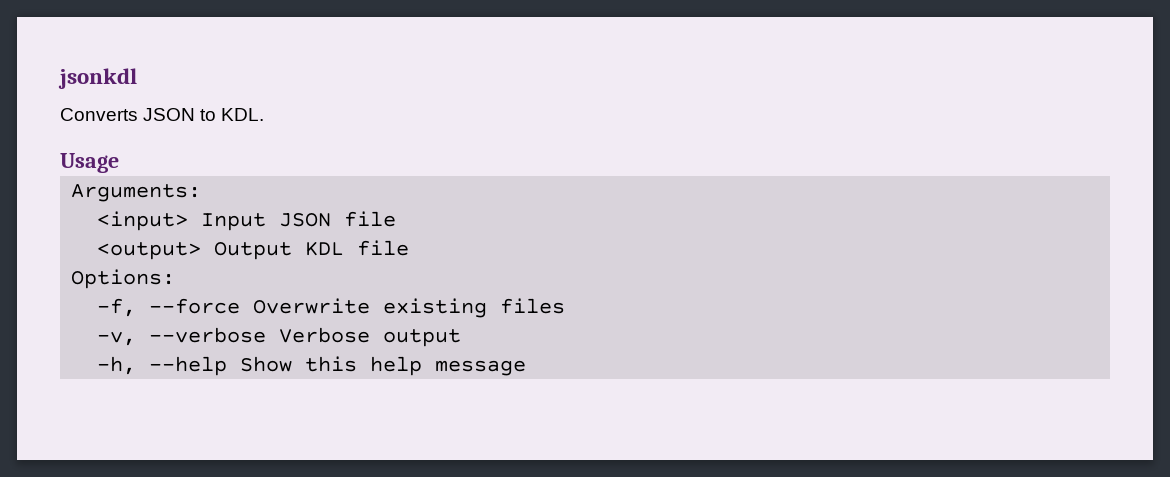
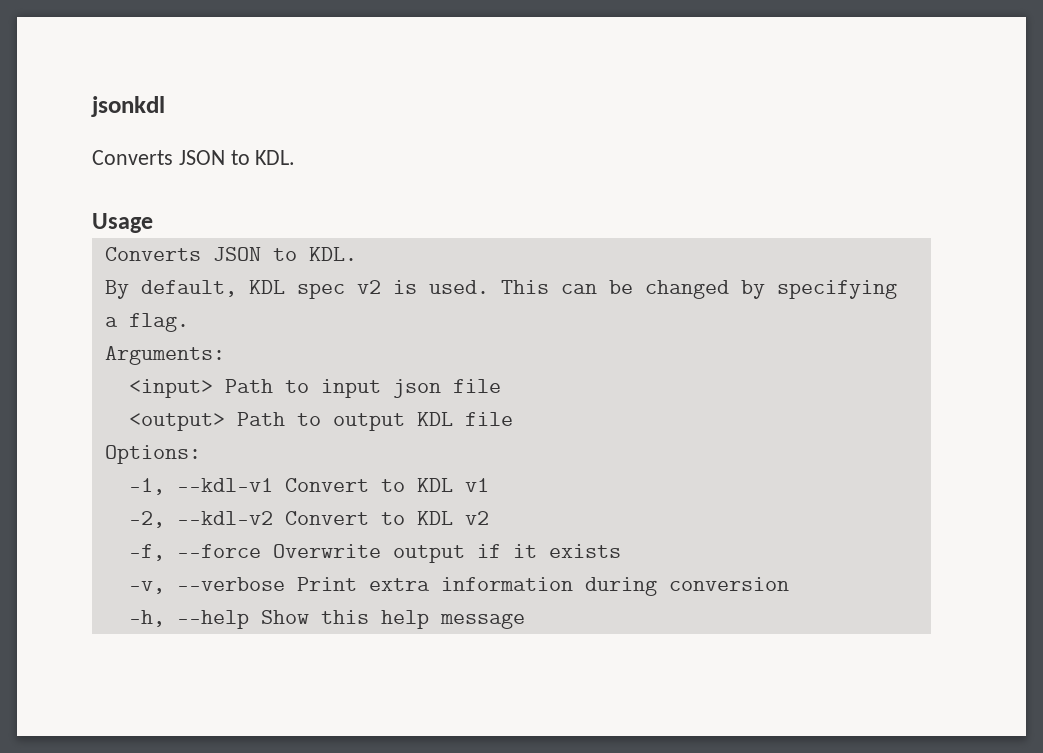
  Usage
+ Converts JSON to KDL.
+ By default, KDL spec v2 is used. This can be changed by specifying a flag.
  Arguments:
- <input> Input JSON file
+ <input> Path to input json file
- <output> Output KDL file
+ <output> Path to output KDL file
- -f, --force Overwrite existing files
- -v, --verbose Verbose output
+ -1, --kdl-v1 Convert to KDL v1
+ -2, --kdl-v2 Convert to KDL v2
+ -f, --force Overwrite output if it exists
+ -v, --verbose Print extra information during conversion

